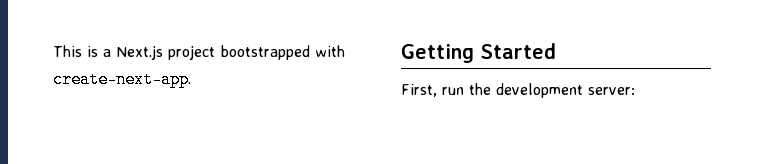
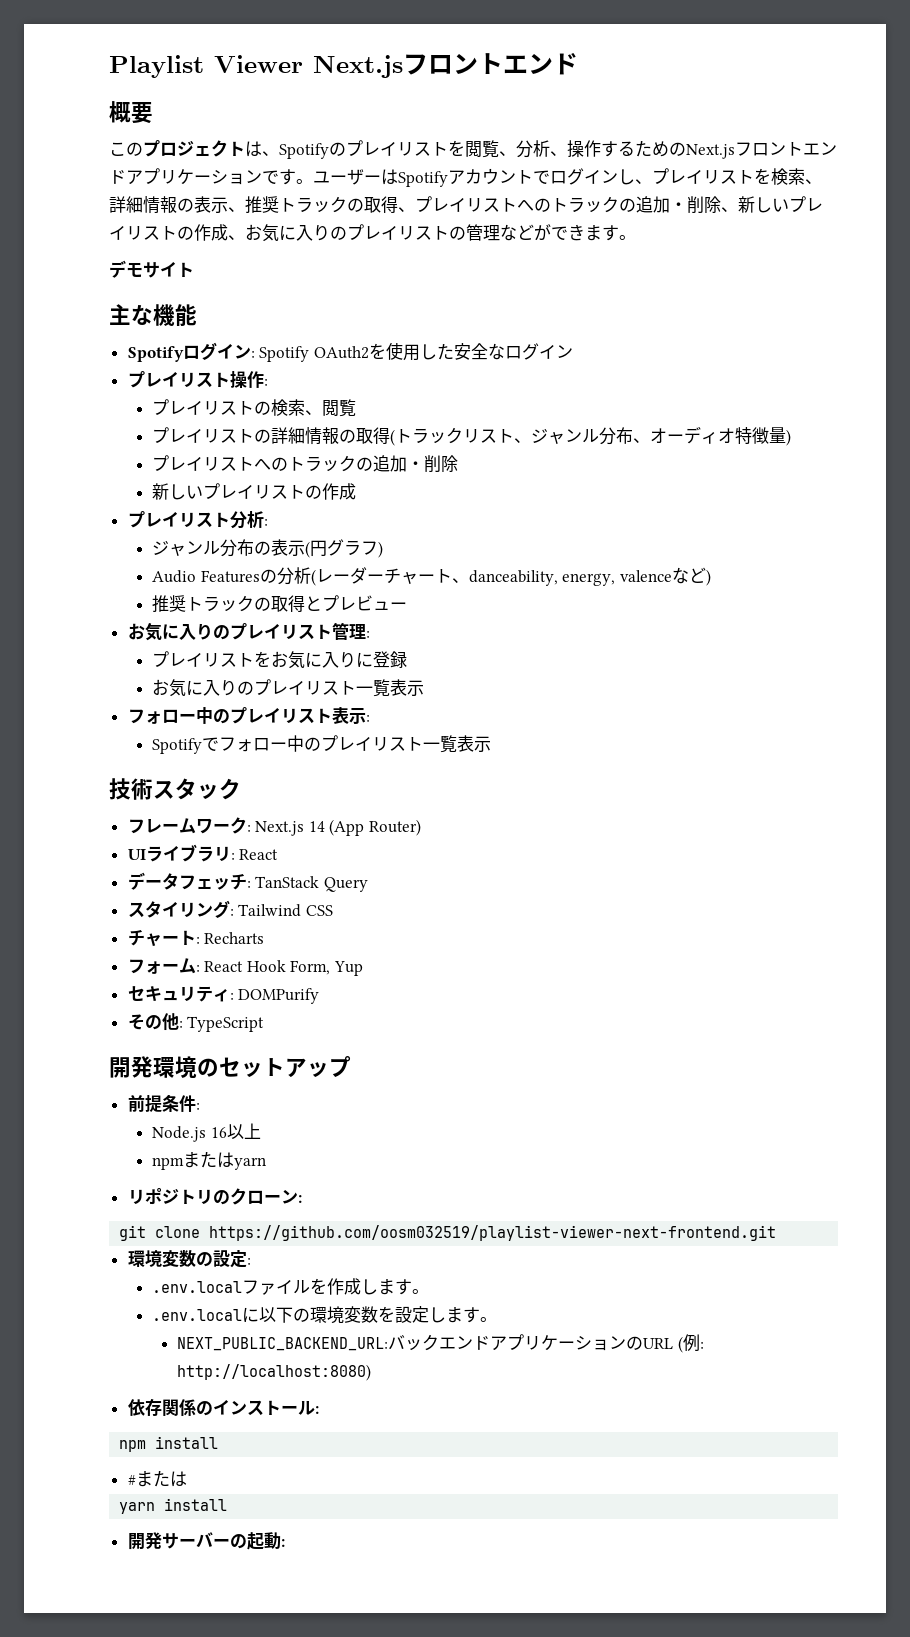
- This is a Next.js project bootstrapped with create-next-app.
- Getting Started
- First, run the development server:
+ Playlist Viewer Next.jsフロントエンド
+ 概要
+ このプロジェクトは、Spotifyのプレイリストを閲覧、分析、操作するためのNext.jsフロントエンドアプリケーションです。ユーザーはSpotifyアカウントでログインし、プレイリストを検索、詳細情報の表示、推奨トラックの取得、プレイリストへのトラックの追加・削除、新しいプレイリストの作成、お気に入りのプレイリストの管理などができます。
+ デモサイト
+ 主な機能
+ Spotifyログイン: Spotify OAuth2を使用した安全なログイン
+ プレイリスト操作:
+ プレイリストの検索、閲覧
+ プレイリストの詳細情報の取得(トラックリスト、ジャンル分布、オーディオ特徴量)
+ プレイリストへのトラックの追加・削除
+ 新しいプレイリストの作成
+ プレイリスト分析:
+ ジャンル分布の表示(円グラフ)
+ Audio Featuresの分析(レーダーチャート、danceability, energy, valenceなど)
+ 推奨トラックの取得とプレビュー
+ お気に入りのプレイリスト管理:
+ プレイリストをお気に入りに登録
+ お気に入りのプレイリスト一覧表示
+ フォロー中のプレイリスト表示:
+ Spotifyでフォロー中のプレイリスト一覧表示
+ 技術スタック
+ フレームワーク: Next.js 14 (App Router)
+ UIライブラリ: React
+ データフェッチ: TanStack Query
+ スタイリング: Tailwind CSS
+ チャート: Recharts
+ フォーム: React Hook Form, Yup
+ セキュリティ: DOMPurify
+ その他: TypeScript
+ 開発環境のセットアップ
+ 前提条件:
+ Node.js 16以上
+ npmまたはyarn
+ リポジトリのクローン:
+ git clone https://github.com/oosm032519/playlist-viewer-next-frontend.git
+ 環境変数の設定:
+ .env.localファイルを作成します。
+ .env.localに以下の環境変数を設定します。
+ NEXT_PUBLIC_BACKEND_URL:バックエンドアプリケーションのURL (例: http://localhost:8080)
+ 依存関係のインストール:
+ npm install
+ #または
+ yarn install
+ 開発サーバーの起動:

